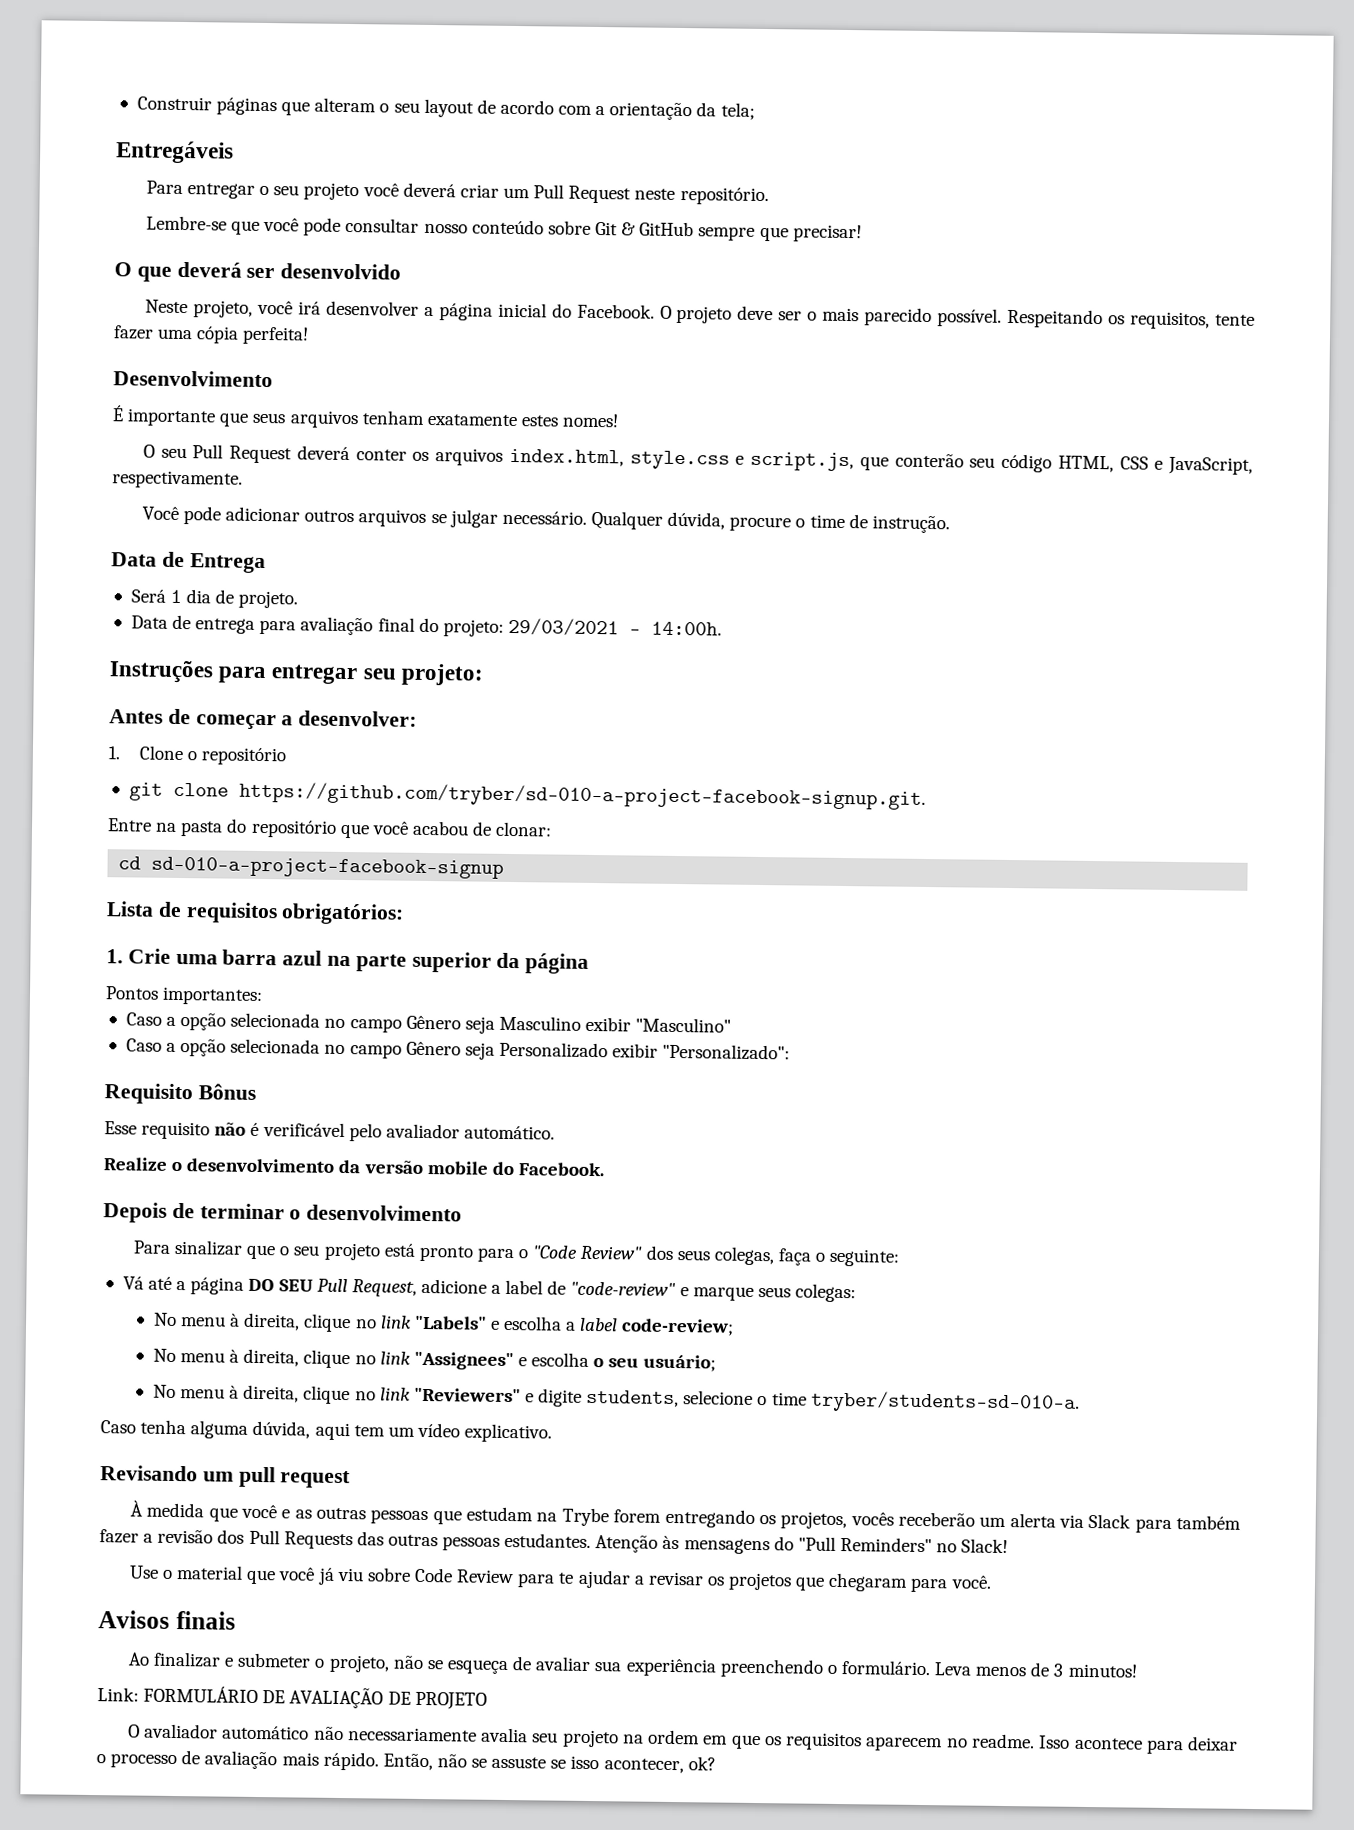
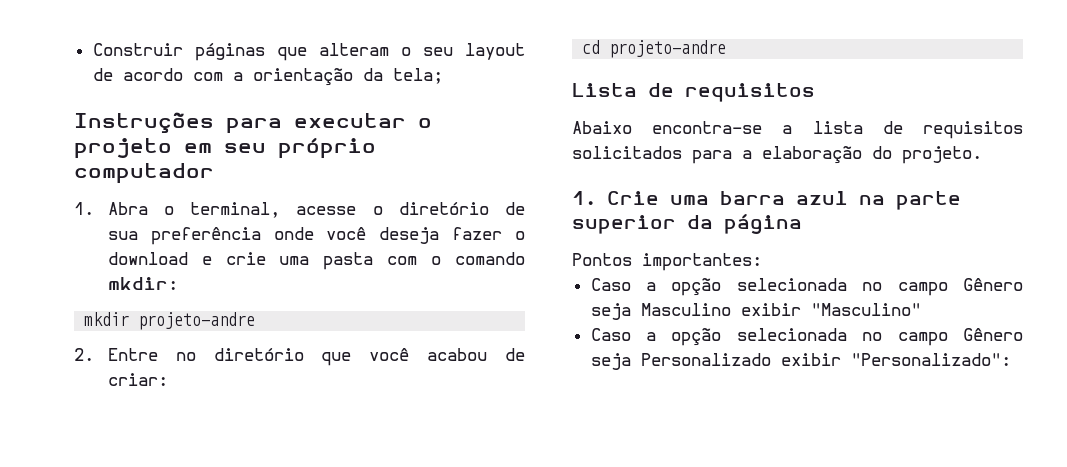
- Entregáveis
- Para entregar o seu projeto você deverá criar um Pull Request neste repositório.
- Lembre-se que você pode consultar nosso conteúdo sobre Git & GitHub sempre que precisar!
- O que deverá ser desenvolvido
- Neste projeto, você irá desenvolver a página inicial do Facebook. O projeto deve ser o mais parecido possível. Respeitando os requisitos, tente fazer uma cópia perfeita!
- Desenvolvimento
- É importante que seus arquivos tenham exatamente estes nomes!
- O seu Pull Request deverá conter os arquivos index.html, style.css e script.js, que conterão seu código HTML, CSS e JavaScript, respectivamente.
- Você pode adicionar outros arquivos se julgar necessário. Qualquer dúvida, procure o time de instrução.
- Data de Entrega
- Será 1 dia de projeto.
- Data de entrega para avaliação final do projeto: 29/03/2021 - 14:00h.
- Instruções para entregar seu projeto:
- Antes de começar a desenvolver:
- 1. Clone o repositório
- git clone https://github.com/tryber/sd-010-a-project-facebook-signup.git.
- Entre na pasta do repositório que você acabou de clonar:
+ Instruções para executar o projeto em seu próprio computador
+ 1. Abra o terminal, acesse o diretório de sua preferência onde você deseja fazer o download e crie uma pasta com o comando mkdir:
+ mkdir projeto-andre
+ 2. Entre no diretório que você acabou de criar:
- cd sd-010-a-project-facebook-signup
+ cd projeto-andre
- Lista de requisitos obrigatórios:
+ Lista de requisitos
+ Abaixo encontra-se a lista de requisitos solicitados para a elaboração do projeto.
- Requisito Bônus
- Esse requisito não é verificável pelo avaliador automático.
- Realize o desenvolvimento da versão mobile do Facebook.
- Depois de terminar o desenvolvimento
- Para sinalizar que o seu projeto está pronto para o "Code Review" dos seus colegas, faça o seguinte:
- Vá até a página DO SEU Pull Request, adicione a label de "code-review" e marque seus colegas:
- No menu à direita, clique no link "Labels" e escolha a label code-review;
- No menu à direita, clique no link "Assignees" e escolha o seu usuário;
- No menu à direita, clique no link "Reviewers" e digite students, selecione o time tryber/students-sd-010-a.
- Caso tenha alguma dúvida, aqui tem um vídeo explicativo.
- Revisando um pull request
- À medida que você e as outras pessoas que estudam na Trybe forem entregando os projetos, vocês receberão um alerta via Slack para também fazer a revisão dos Pull Requests das outras pessoas estudantes. Atenção às mensagens do "Pull Reminders" no Slack!
- Use o material que você já viu sobre Code Review para te ajudar a revisar os projetos que chegaram para você.
- Avisos finais
- Ao finalizar e submeter o projeto, não se esqueça de avaliar sua experiência preenchendo o formulário. Leva menos de 3 minutos!
- Link: FORMULÁRIO DE AVALIAÇÃO DE PROJETO
- O avaliador automático não necessariamente avalia seu projeto na ordem em que os requisitos aparecem no readme. Isso acontece para deixar o processo de avaliação mais rápido. Então, não se assuste se isso acontecer, ok?

